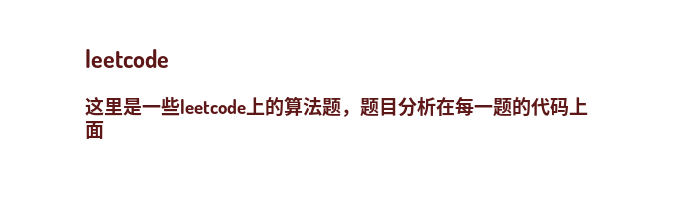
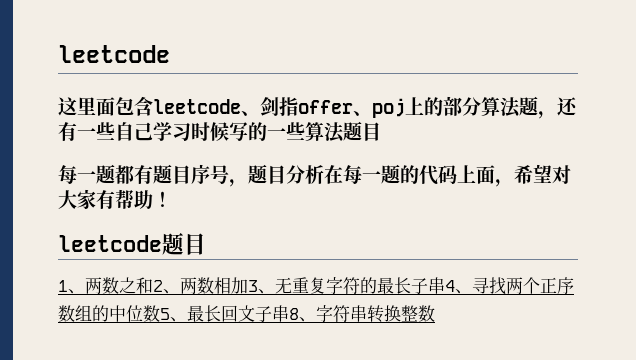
- 这里是一些leetcode上的算法题，题目分析在每一题的代码上面
+ 这里面包含leetcode、剑指offer、poj上的部分算法题，还有一些自己学习时候写的一些算法题目
+ 每一题都有题目序号，题目分析在每一题的代码上面，希望对大家有帮助！
+ leetcode题目
+ 1、两数之和2、两数相加3、无重复字符的最长子串4、寻找两个正序数组的中位数5、最长回文子串8、字符串转换整数

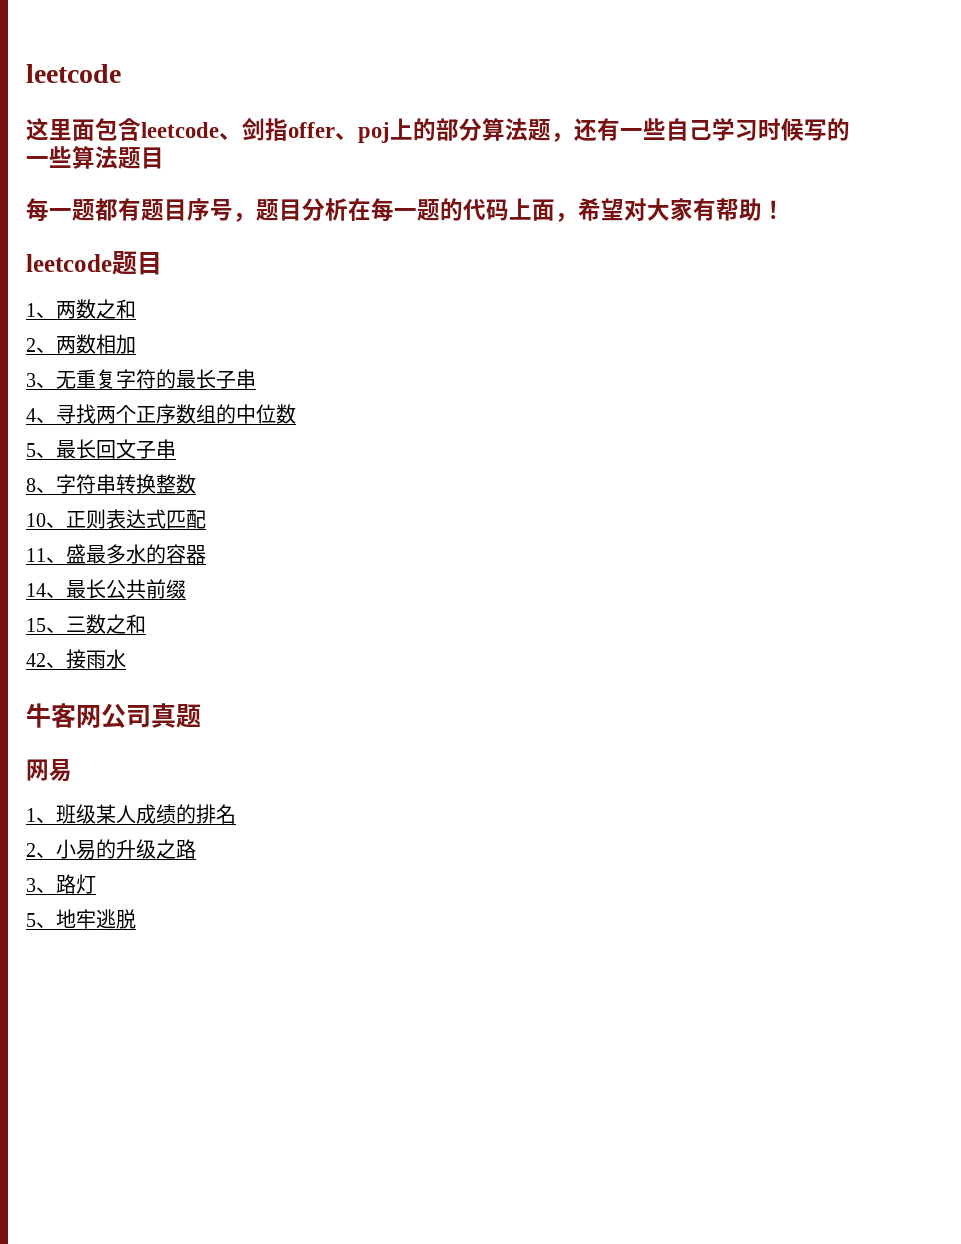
- 1、两数之和2、两数相加3、无重复字符的最长子串4、寻找两个正序数组的中位数5、最长回文子串8、字符串转换整数
+ 1、两数之和
+ 2、两数相加
+ 3、无重复字符的最长子串
+ 4、寻找两个正序数组的中位数
+ 5、最长回文子串
+ 8、字符串转换整数
+ 10、正则表达式匹配
+ 11、盛最多水的容器
+ 14、最长公共前缀
+ 15、三数之和
+ 42、接雨水
+ 牛客网公司真题
+ 网易
+ 1、班级某人成绩的排名
+ 2、小易的升级之路
+ 3、路灯
+ 5、地牢逃脱

